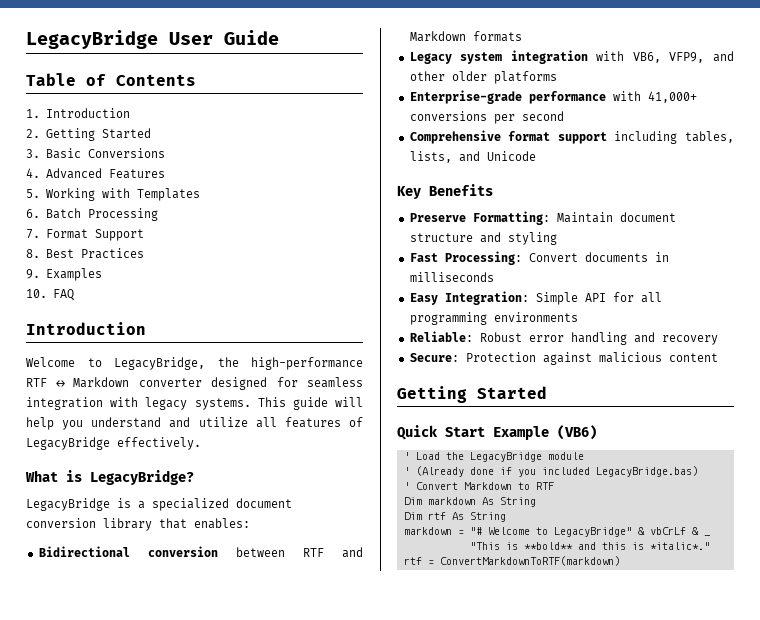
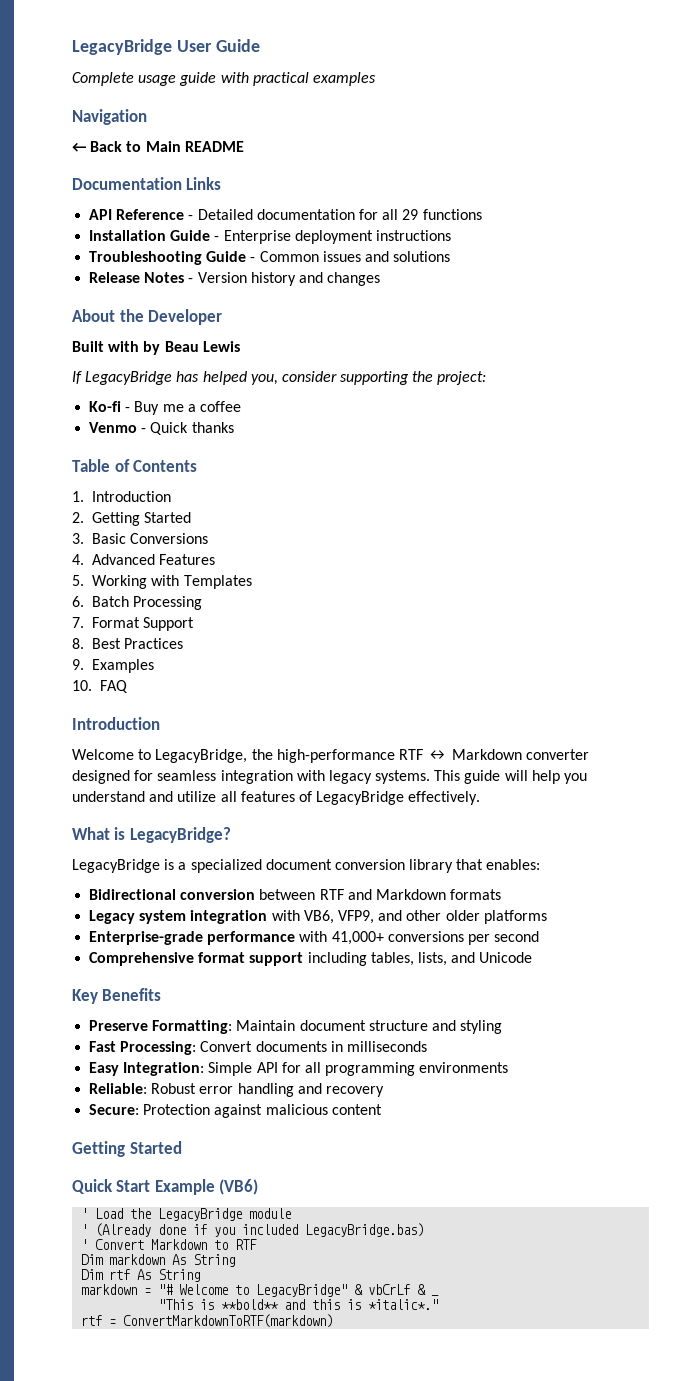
+ Complete usage guide with practical examples
+ Navigation
+ ← Back to Main README
+ Documentation Links
+ API Reference - Detailed documentation for all 29 functions
+ Installation Guide - Enterprise deployment instructions
+ Troubleshooting Guide - Common issues and solutions
+ Release Notes - Version history and changes
+ About the Developer
+ Built with by Beau Lewis
+ If LegacyBridge has helped you, consider supporting the project:
+ Ko-fi - Buy me a coffee
+ Venmo - Quick thanks

